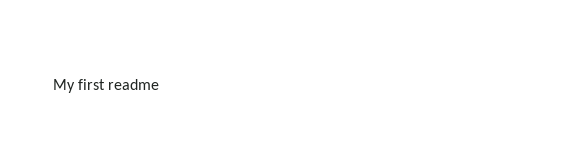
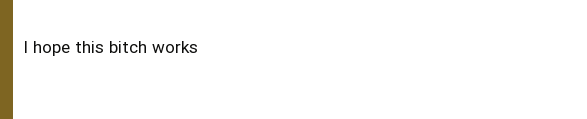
- My first readme
+ I hope this bitch works

